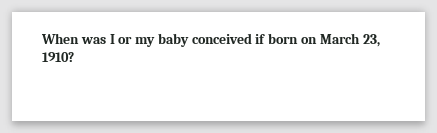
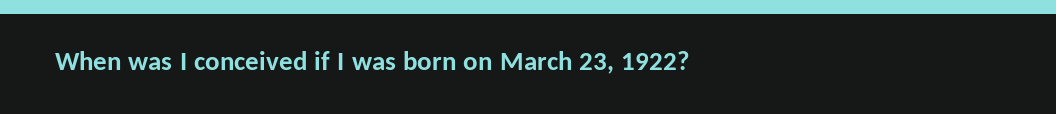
- When was I or my baby conceived if born on March 23, 1910?
+ When was I conceived if I was born on March 23, 1922?

